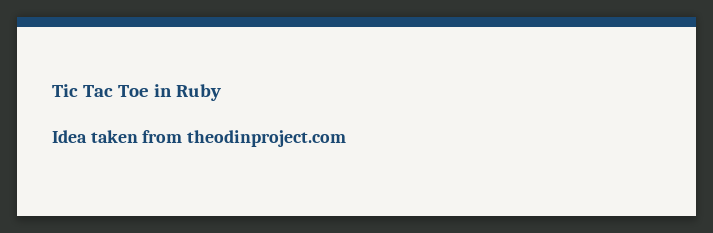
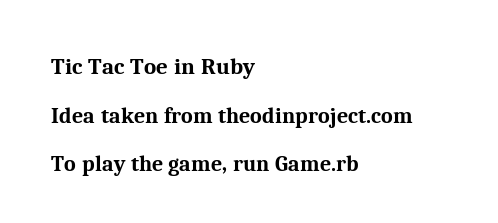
+ To play the game, run Game.rb

